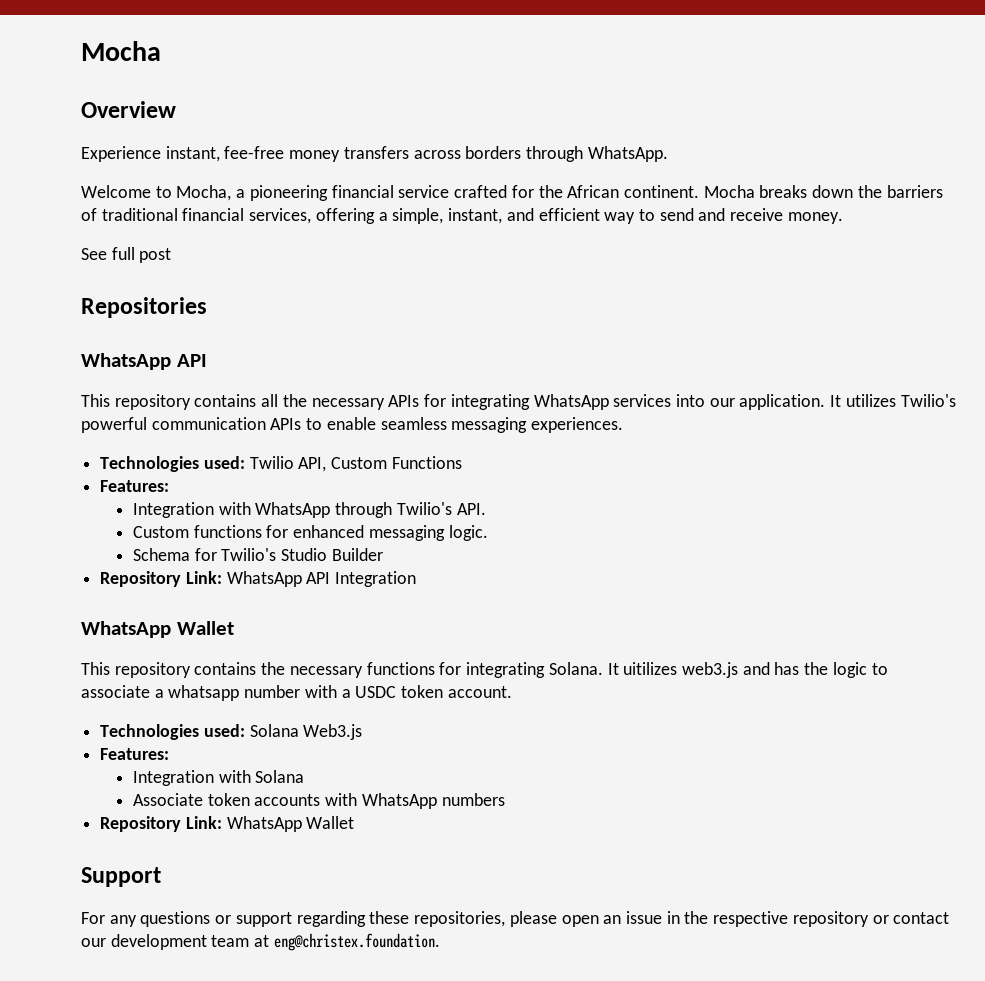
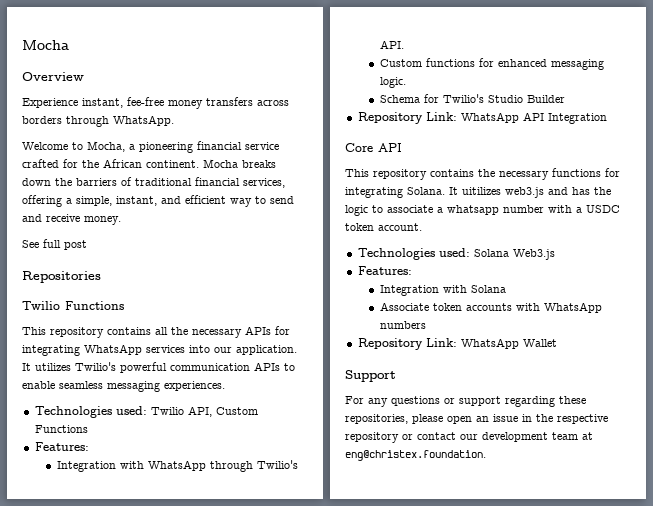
  Repositories
- WhatsApp API
+ Twilio Functions
  Repository Link: WhatsApp API Integration
- WhatsApp Wallet
+ Core API

